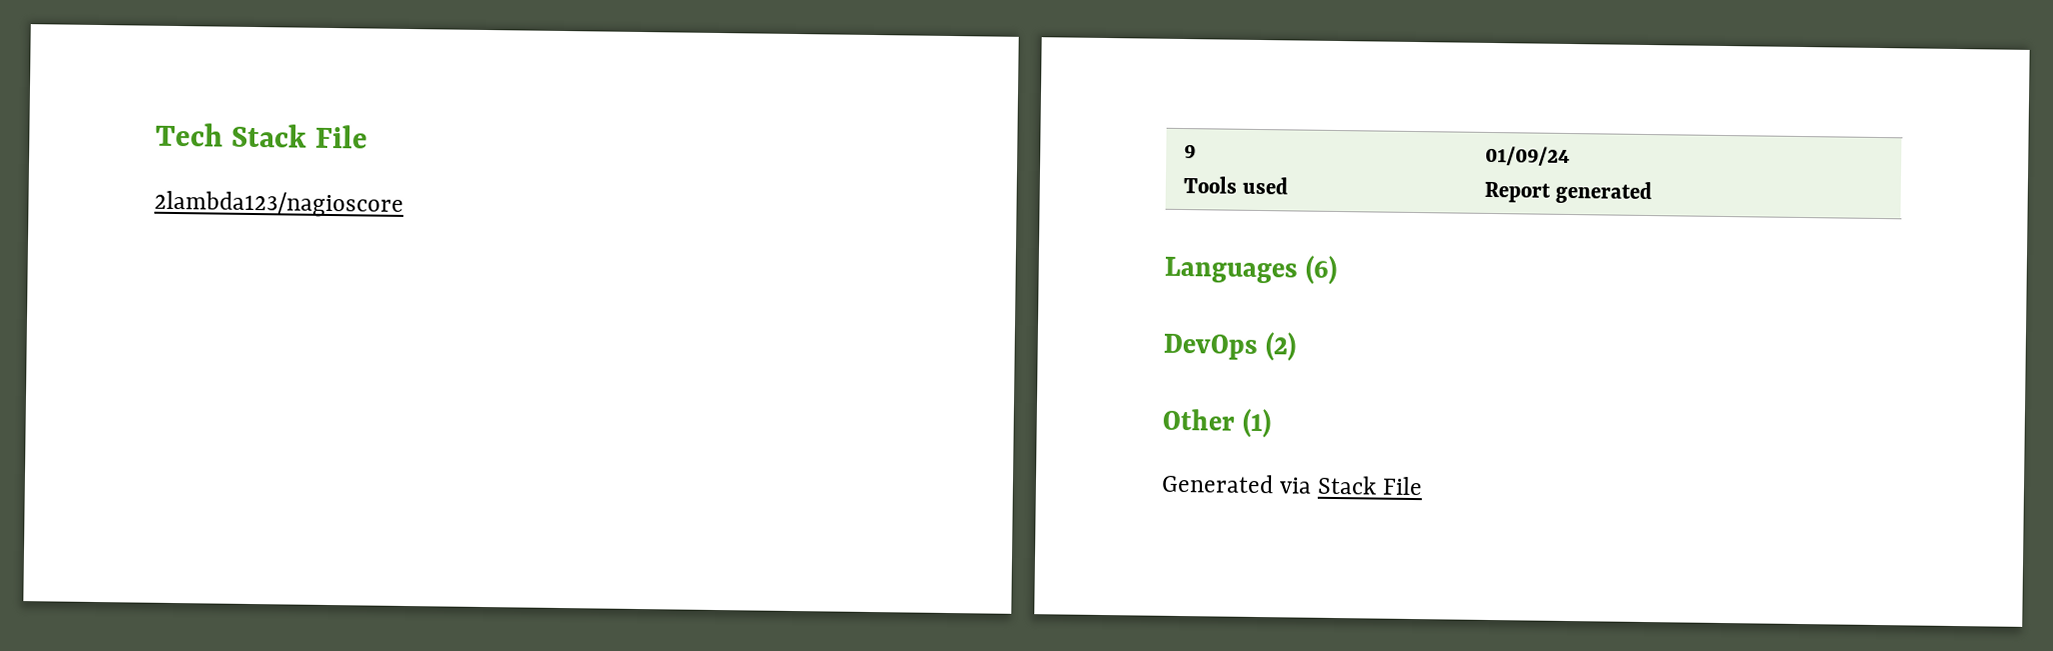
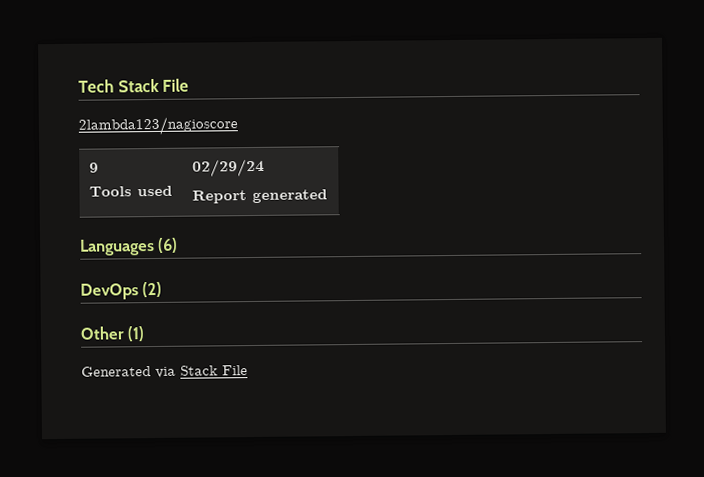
  9
- Tools used | 01/09/24
+ Tools used | 02/29/24

